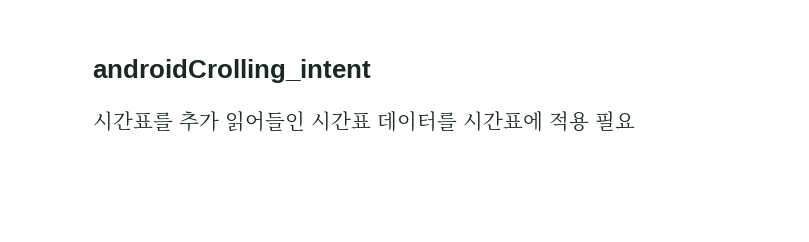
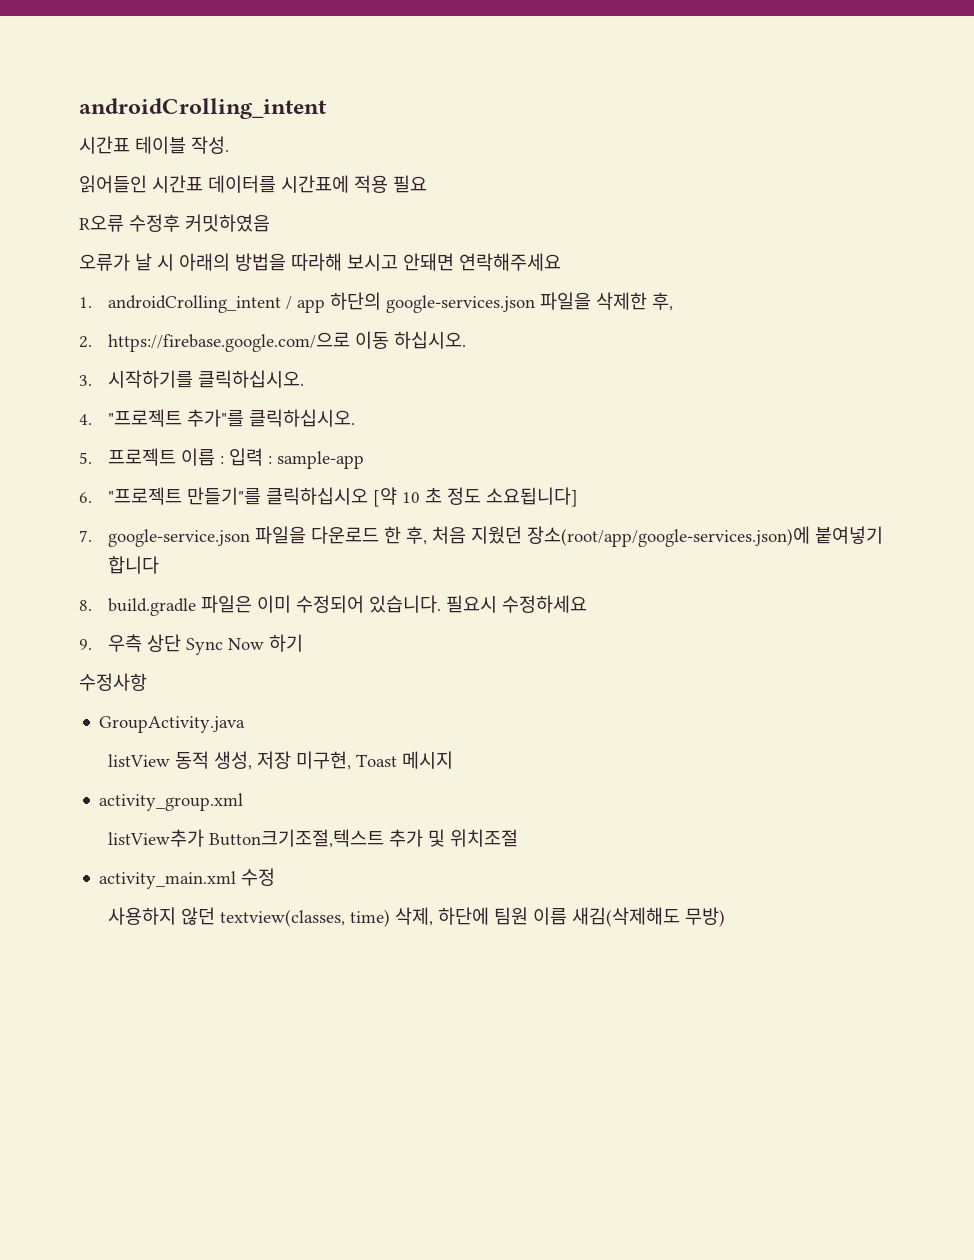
- 시간표를 추가 읽어들인 시간표 데이터를 시간표에 적용 필요
+ 시간표 테이블 작성.
+ 읽어들인 시간표 데이터를 시간표에 적용 필요
+ R오류 수정후 커밋하였음
+ 오류가 날 시 아래의 방법을 따라해 보시고 안돼면 연락해주세요
+ 1. androidCrolling_intent / app 하단의 google-services.json 파일을 삭제한 후,
+ 2. https://firebase.google.com/으로 이동 하십시오.
+ 3. 시작하기를 클릭하십시오.
+ 4. "프로젝트 추가"를 클릭하십시오.
+ 5. 프로젝트 이름 : 입력 : sample-app
+ 6. "프로젝트 만들기"를 클릭하십시오 [약 10 초 정도 소요됩니다]
+ 7. google-service.json 파일을 다운로드 한 후, 처음 지웠던 장소(root/app/google-services.json)에 붙여넣기 합니다
+ 8. build.gradle 파일은 이미 수정되어 있습니다. 필요시 수정하세요
+ 9. 우측 상단 Sync Now 하기
+ 수정사항
+ GroupActivity.java
+ listView 동적 생성, 저장 미구현, Toast 메시지
+ activity_group.xml
+ listView추가 Button크기조절,텍스트 추가 및 위치조절
+ activity_main.xml 수정
+ 사용하지 않던 textview(classes, time) 삭제, 하단에 팀원 이름 새김(삭제해도 무방)

